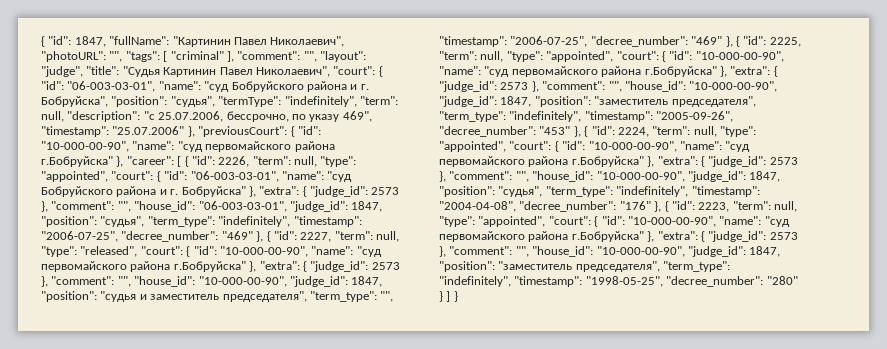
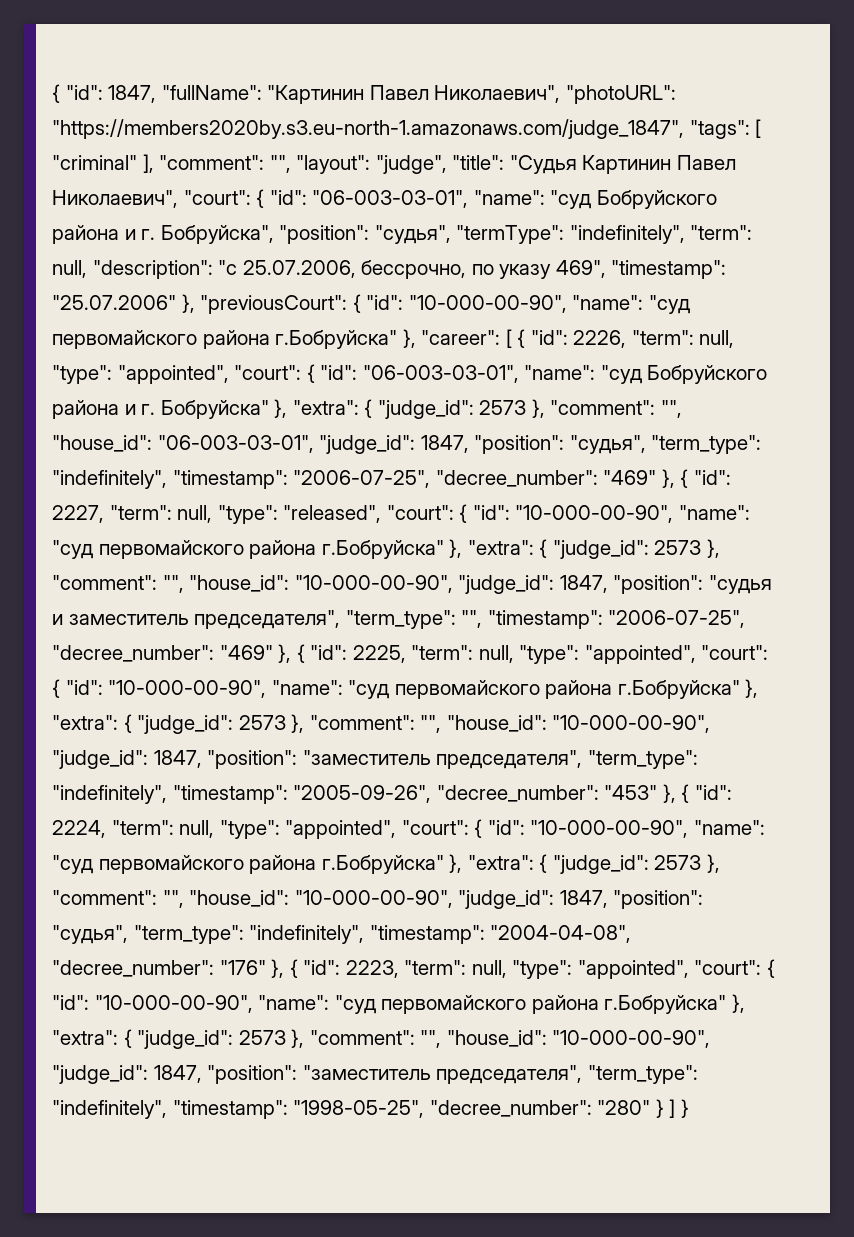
- "", "tags":
+ "https://members2020by.s3.eu-north-1.amazonaws.com/judge_1847", "tags":

